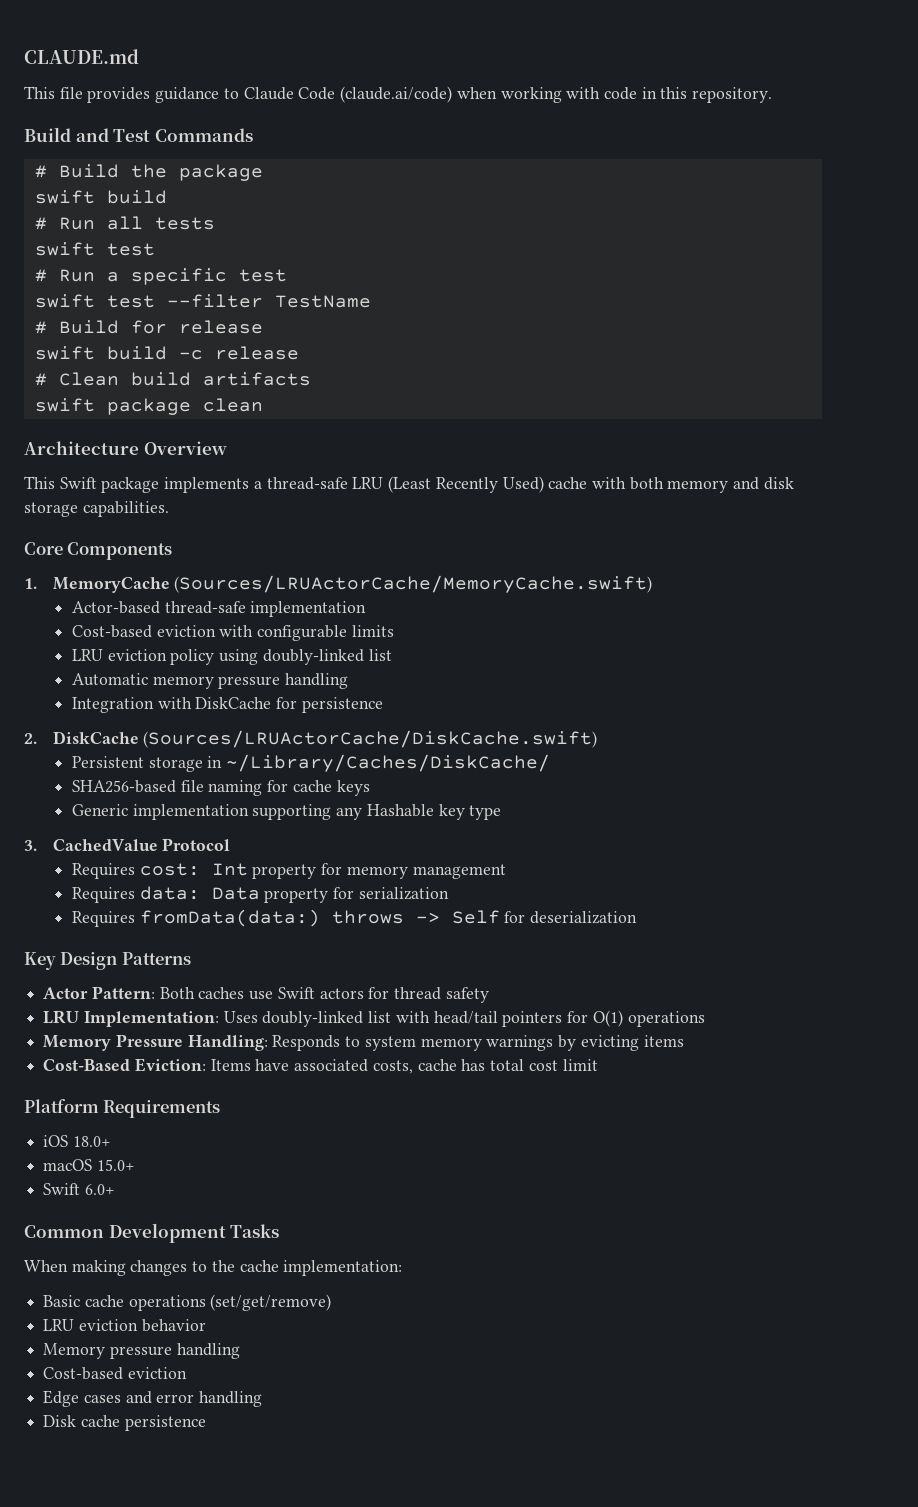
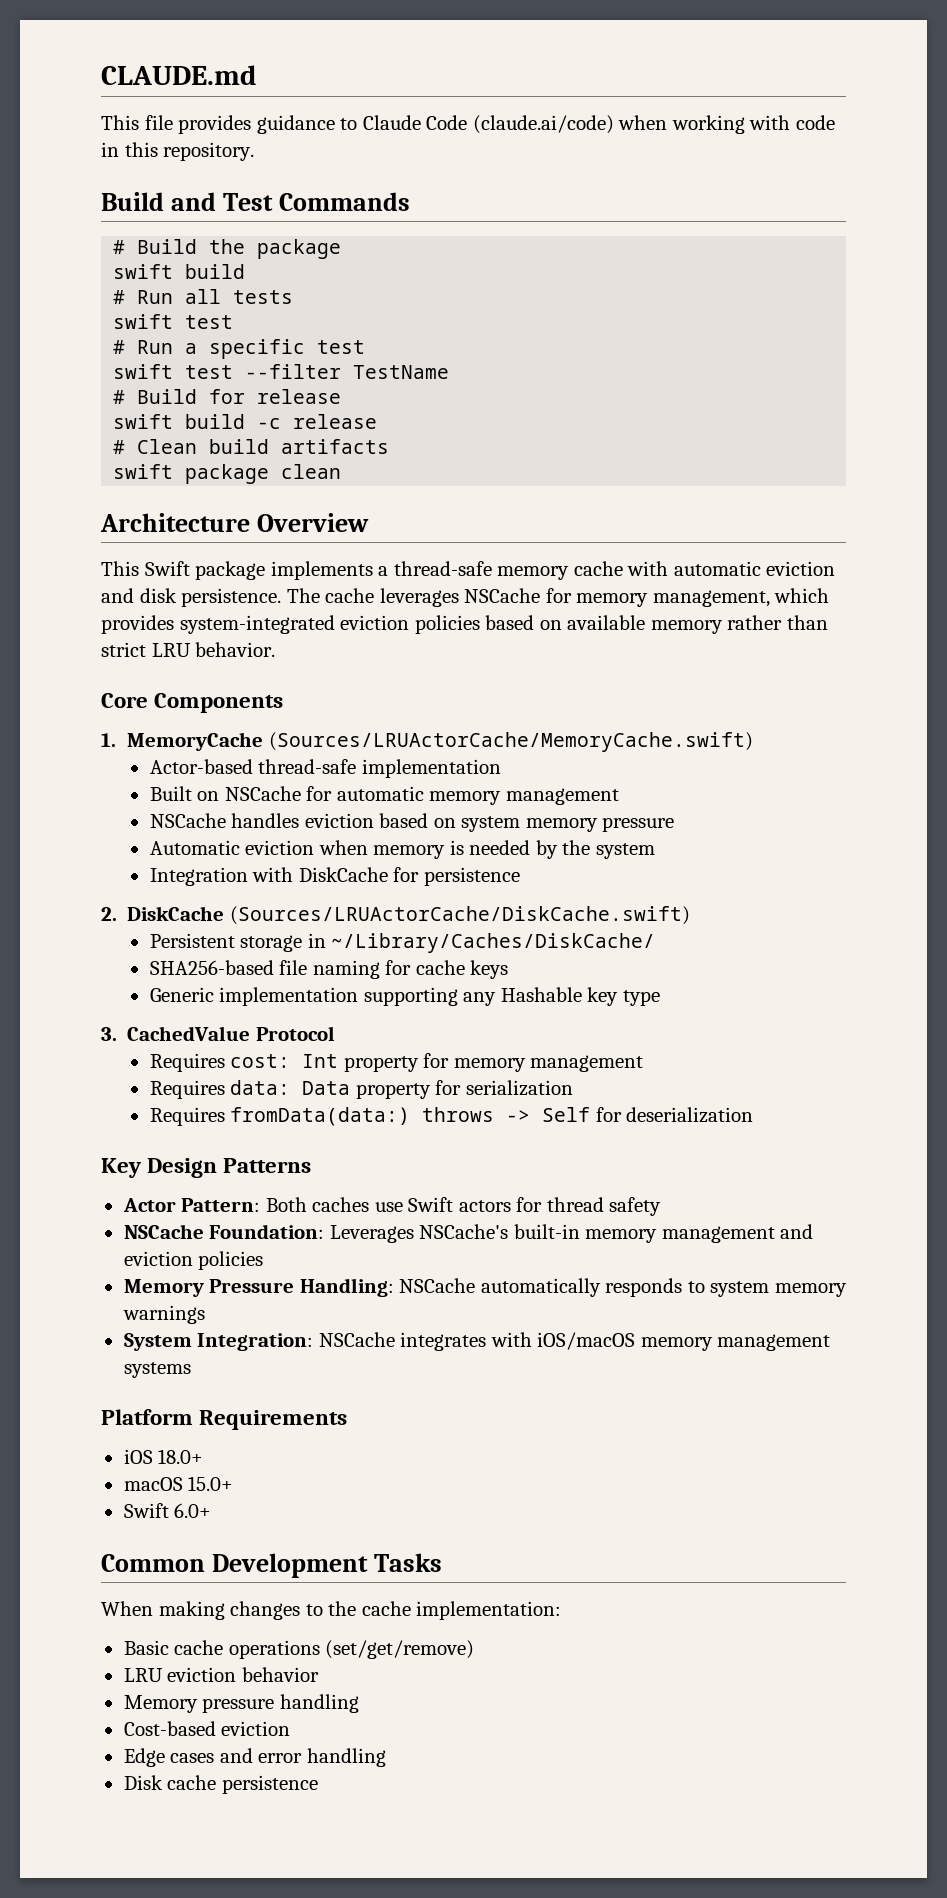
- This Swift package implements a thread-safe LRU (Least Recently Used) cache with both memory and disk storage capabilities.
+ This Swift package implements a thread-safe memory cache with automatic eviction and disk persistence. The cache leverages NSCache for memory management, which provides system-integrated eviction policies based on available memory rather than strict LRU behavior.
- Cost-based eviction with configurable limits
- LRU eviction policy using doubly-linked list
- Automatic memory pressure handling
+ Built on NSCache for automatic memory management
+ NSCache handles eviction based on system memory pressure
+ Automatic eviction when memory is needed by the system
- LRU Implementation: Uses doubly-linked list with head/tail pointers for O(1) operations
+ NSCache Foundation: Leverages NSCache's built-in memory management and eviction policies
- Memory Pressure Handling: Responds to system memory warnings by evicting items
- Cost-Based Eviction: Items have associated costs, cache has total cost limit
+ Memory Pressure Handling: NSCache automatically responds to system memory warnings
+ System Integration: NSCache integrates with iOS/macOS memory management systems

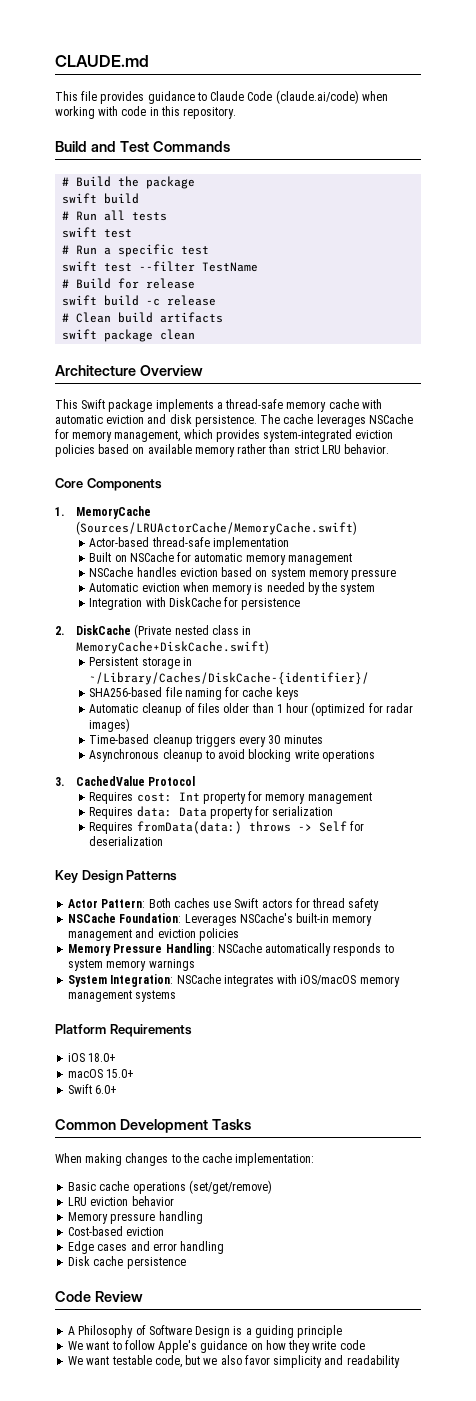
- 2. DiskCache (Sources/LRUActorCache/DiskCache.swift)
+ 2. DiskCache (Private nested class in MemoryCache+DiskCache.swift)
- Persistent storage in ~/Library/Caches/DiskCache/
+ Persistent storage in ~/Library/Caches/DiskCache-{identifier}/
- Generic implementation supporting any Hashable key type
+ Automatic cleanup of files older than 1 hour (optimized for radar images)
+ Time-based cleanup triggers every 30 minutes
+ Asynchronous cleanup to avoid blocking write operations
+ Code Review
+ A Philosophy of Software Design is a guiding principle
+ We want to follow Apple's guidance on how they write code
+ We want testable code, but we also favor simplicity and readability

